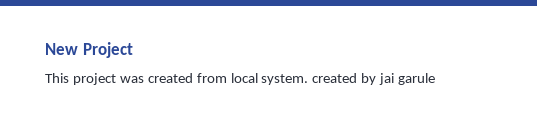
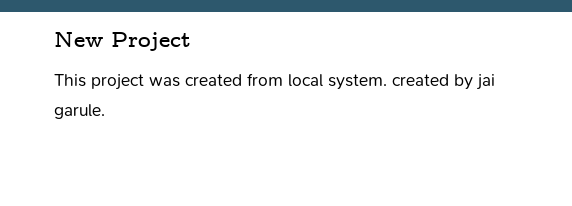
- This project was created from local system. created by jai garule
+ This project was created from local system. created by jai garule.

